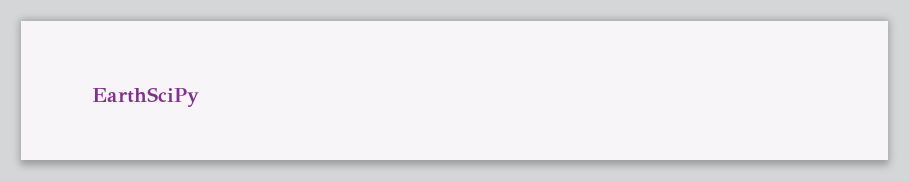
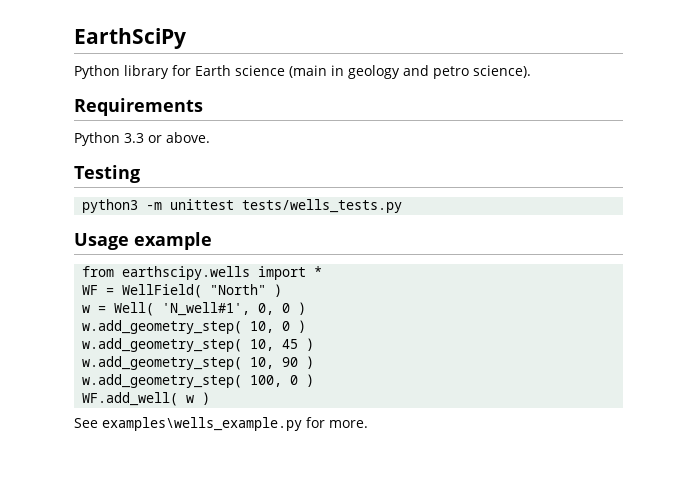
+ Python library for Earth science (main in geology and petro science).
+ Requirements
+ Python 3.3 or above.
+ Testing
+ python3 -m unittest tests/wells_tests.py
+ Usage example
+ from earthscipy.wells import *
+ WF = WellField( "North" )
+ w = Well( 'N_well#1', 0, 0 )
+ w.add_geometry_step( 10, 0 )
+ w.add_geometry_step( 10, 45 )
+ w.add_geometry_step( 10, 90 )
+ w.add_geometry_step( 100, 0 )
+ WF.add_well( w )
+ See examples\wells_example.py for more.

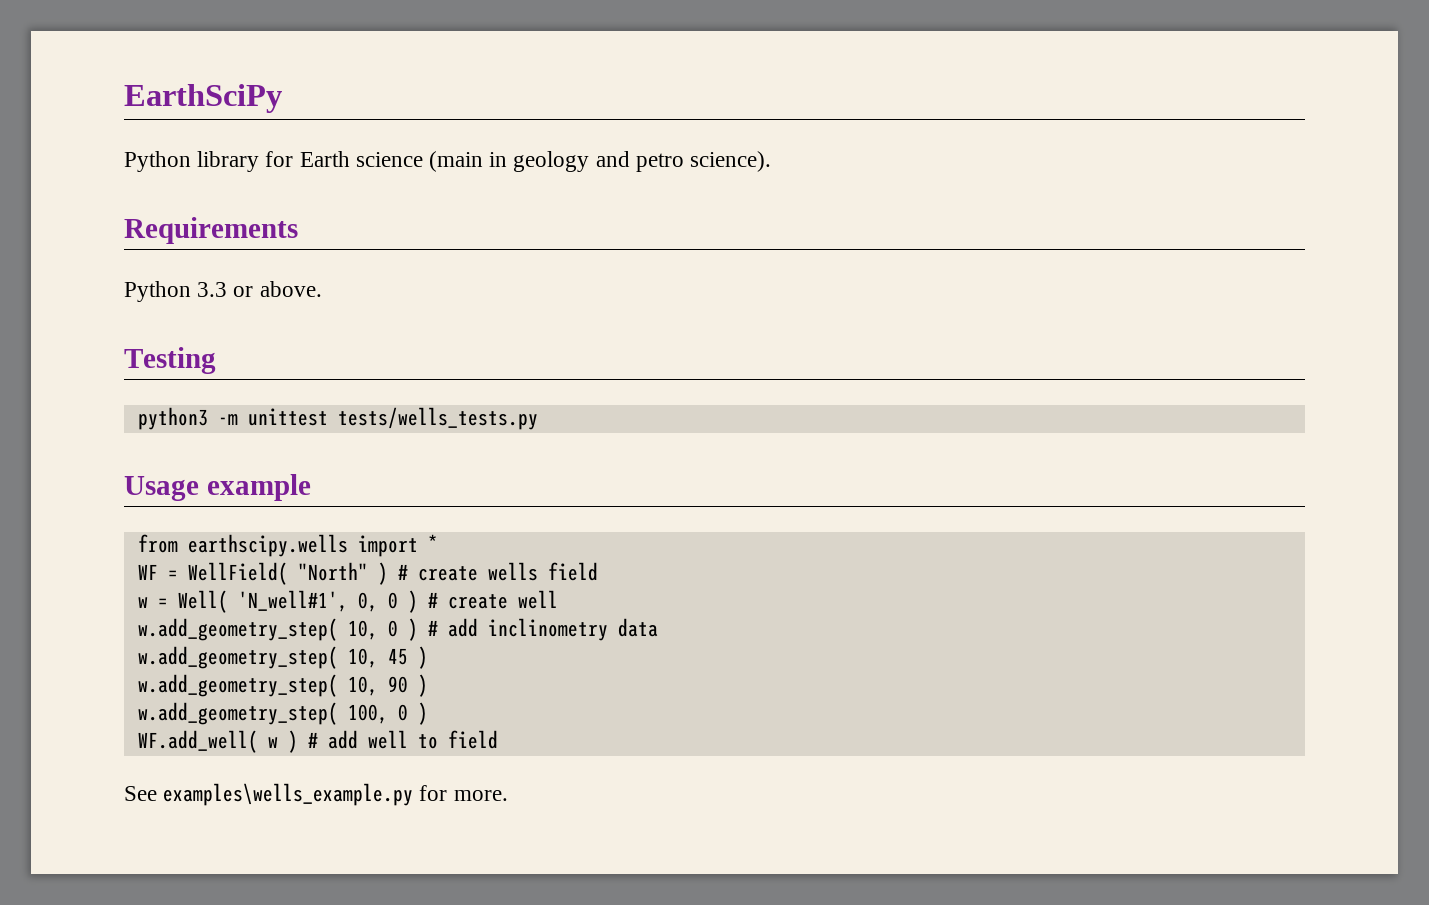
- WF = WellField( "North" )
+ WF = WellField( "North" ) # create wells field
- w = Well( 'N_well#1', 0, 0 )
+ w = Well( 'N_well#1', 0, 0 ) # create well
- w.add_geometry_step( 10, 0 )
+ w.add_geometry_step( 10, 0 ) # add inclinometry data
- WF.add_well( w )
+ WF.add_well( w ) # add well to field

